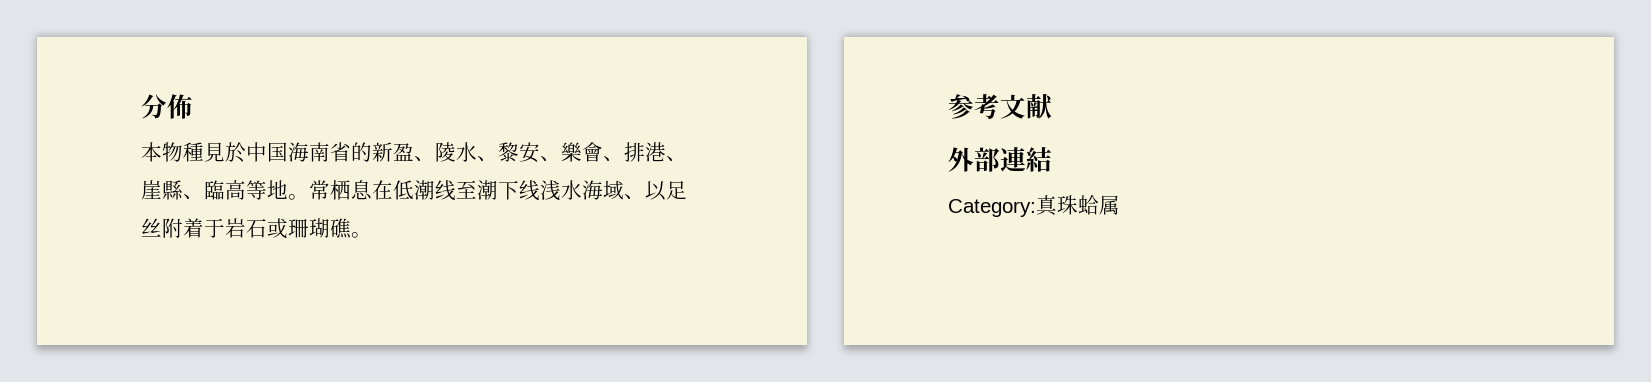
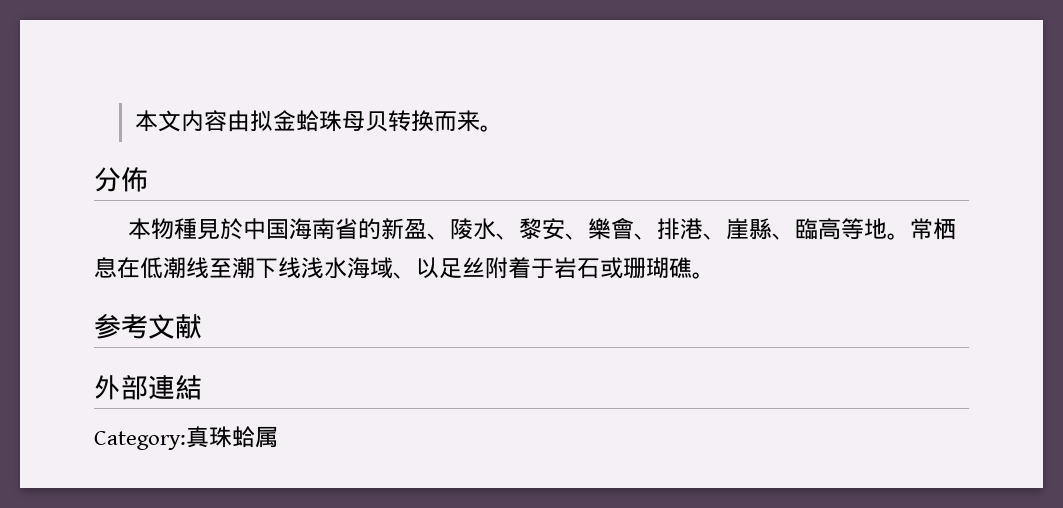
+ 本文内容由拟金蛤珠母贝转换而来。

